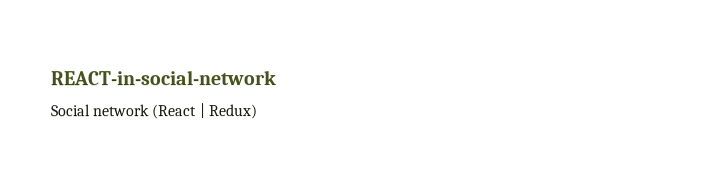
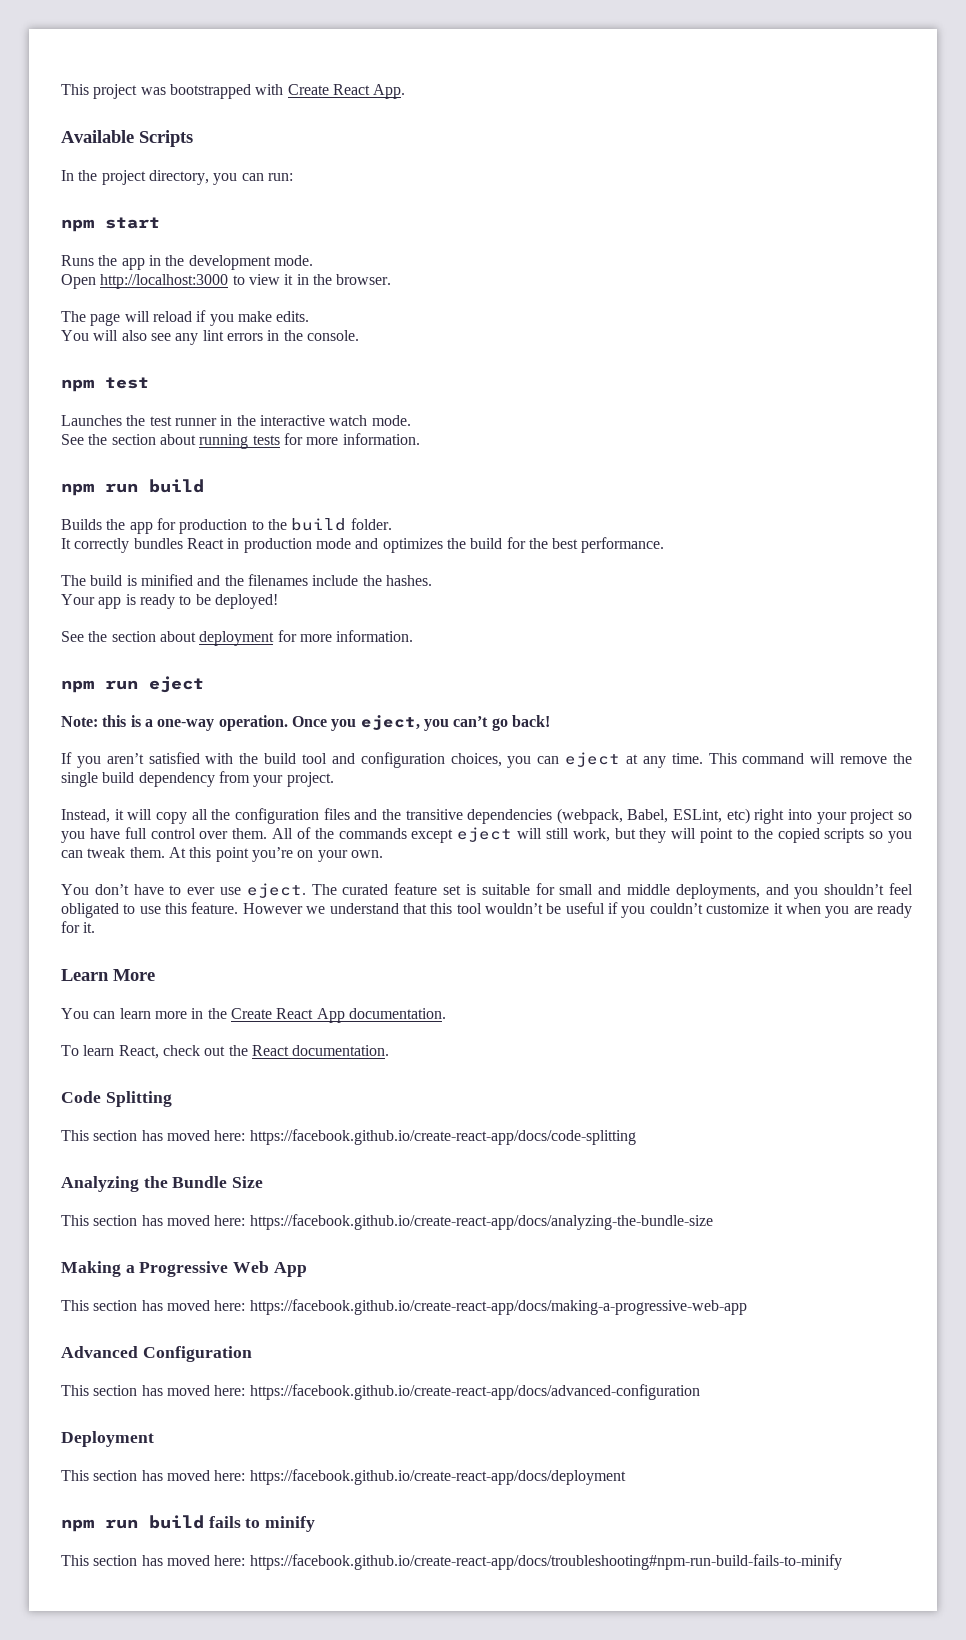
- REACT-in-social-network
- Social network (React | Redux)
+ This project was bootstrapped with Create React App.
+ Available Scripts
+ In the project directory, you can run:
+ npm start
+ Runs the app in the development mode.
+ Open http://localhost:3000 to view it in the browser.
+ The page will reload if you make edits.
+ You will also see any lint errors in the console.
+ npm test
+ Launches the test runner in the interactive watch mode.
+ See the section about running tests for more information.
+ npm run build
+ Builds the app for production to the build folder.
+ It correctly bundles React in production mode and optimizes the build for the best performance.
+ The build is minified and the filenames include the hashes.
+ Your app is ready to be deployed!
+ See the section about deployment for more information.
+ npm run eject
+ Note: this is a one-way operation. Once you eject, you can’t go back!
+ If you aren’t satisfied with the build tool and configuration choices, you can eject at any time. This command will remove the single build dependency from your project.
+ Instead, it will copy all the configuration files and the transitive dependencies (webpack, Babel, ESLint, etc) right into your project so you have full control over them. All of the commands except eject will still work, but they will point to the copied scripts so you can tweak them. At this point you’re on your own.
+ You don’t have to ever use eject. The curated feature set is suitable for small and middle deployments, and you shouldn’t feel obligated to use this feature. However we understand that this tool wouldn’t be useful if you couldn’t customize it when you are ready for it.
+ Learn More
+ You can learn more in the Create React App documentation.
+ To learn React, check out the React documentation.
+ Code Splitting
+ This section has moved here: https://facebook.github.io/create-react-app/docs/code-splitting
+ Analyzing the Bundle Size
+ This section has moved here: https://facebook.github.io/create-react-app/docs/analyzing-the-bundle-size
+ Making a Progressive Web App
+ This section has moved here: https://facebook.github.io/create-react-app/docs/making-a-progressive-web-app
+ Advanced Configuration
+ This section has moved here: https://facebook.github.io/create-react-app/docs/advanced-configuration
+ Deployment
+ This section has moved here: https://facebook.github.io/create-react-app/docs/deployment
+ npm run build fails to minify
+ This section has moved here: https://facebook.github.io/create-react-app/docs/troubleshooting#npm-run-build-fails-to-minify

